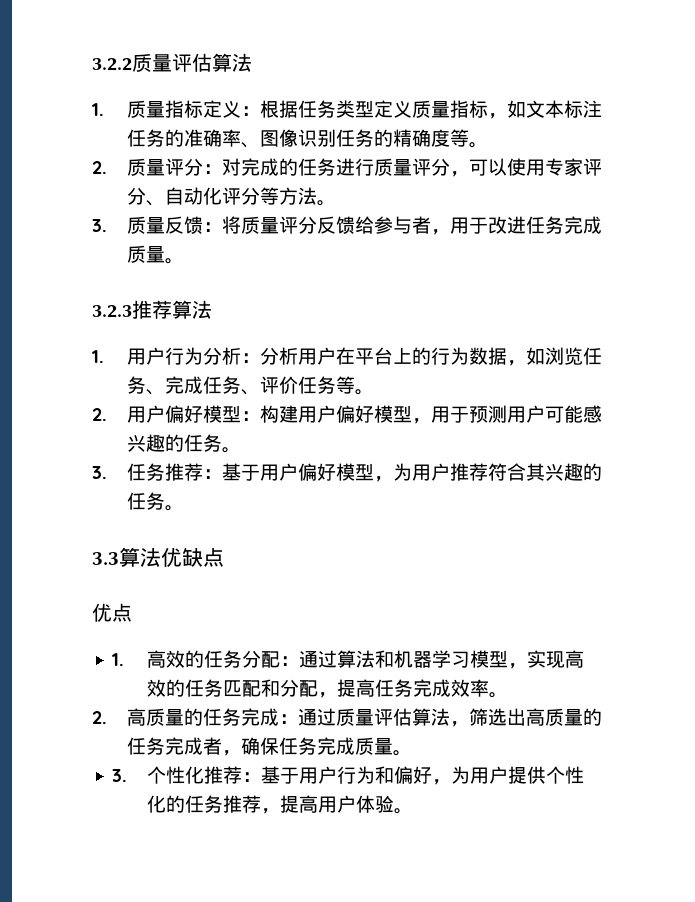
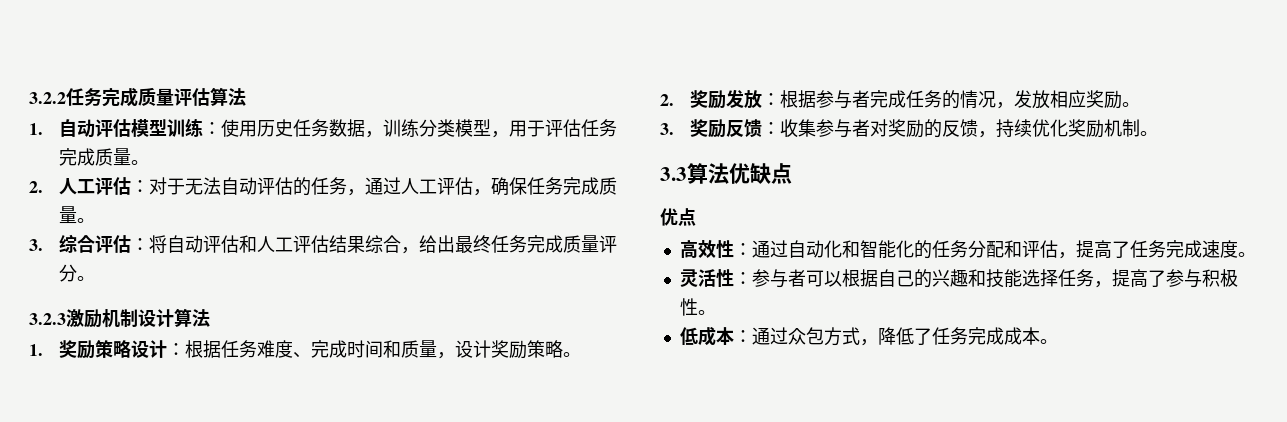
- 3.2.2质量评估算法
+ 3.2.2任务完成质量评估算法
- 1.质量指标定义：根据任务类型定义质量指标，如文本标注任务的准确率、图像识别任务的精确度等。
- 2.质量评分：对完成的任务进行质量评分，可以使用专家评分、自动化评分等方法。
- 3.质量反馈：将质量评分反馈给参与者，用于改进任务完成质量。
- 3.2.3推荐算法
- 1.用户行为分析：分析用户在平台上的行为数据，如浏览任务、完成任务、评价任务等。
- 2.用户偏好模型：构建用户偏好模型，用于预测用户可能感兴趣的任务。
- 3.任务推荐：基于用户偏好模型，为用户推荐符合其兴趣的任务。
+ 1.自动评估模型训练：使用历史任务数据，训练分类模型，用于评估任务完成质量。
+ 2.人工评估：对于无法自动评估的任务，通过人工评估，确保任务完成质量。
+ 3.综合评估：将自动评估和人工评估结果综合，给出最终任务完成质量评分。
+ 3.2.3激励机制设计算法
+ 1.奖励策略设计：根据任务难度、完成时间和质量，设计奖励策略。
+ 2.奖励发放：根据参与者完成任务的情况，发放相应奖励。
+ 3.奖励反馈：收集参与者对奖励的反馈，持续优化奖励机制。
- 1.高效的任务分配：通过算法和机器学习模型，实现高效的任务匹配和分配，提高任务完成效率。
- 2.高质量的任务完成：通过质量评估算法，筛选出高质量的任务完成者，确保任务完成质量。
- 3.个性化推荐：基于用户行为和偏好，为用户提供个性化的任务推荐，提高用户体验。
+ 高效性：通过自动化和智能化的任务分配和评估，提高了任务完成速度。
+ 灵活性：参与者可以根据自己的兴趣和技能选择任务，提高了参与积极性。
+ 低成本：通过众包方式，降低了任务完成成本。

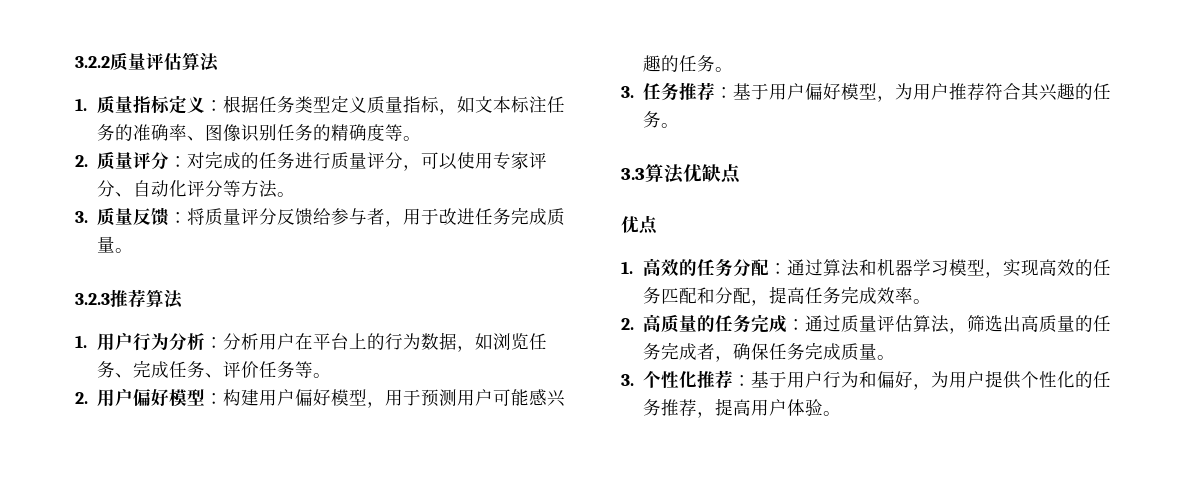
- 3.2.2任务完成质量评估算法
+ 3.2.2质量评估算法
- 1.自动评估模型训练：使用历史任务数据，训练分类模型，用于评估任务完成质量。
- 2.人工评估：对于无法自动评估的任务，通过人工评估，确保任务完成质量。
+ 1.质量指标定义：根据任务类型定义质量指标，如文本标注任务的准确率、图像识别任务的精确度等。
+ 2.质量评分：对完成的任务进行质量评分，可以使用专家评分、自动化评分等方法。
+ 3.质量反馈：将质量评分反馈给参与者，用于改进任务完成质量。
+ 3.2.3推荐算法
+ 1.用户行为分析：分析用户在平台上的行为数据，如浏览任务、完成任务、评价任务等。
+ 2.用户偏好模型：构建用户偏好模型，用于预测用户可能感兴趣的任务。
+ 3.任务推荐：基于用户偏好模型，为用户推荐符合其兴趣的任务。
+ 3.3算法优缺点
+ 优点
+ 1.高效的任务分配：通过算法和机器学习模型，实现高效的任务匹配和分配，提高任务完成效率。
+ 2.高质量的任务完成：通过质量评估算法，筛选出高质量的任务完成者，确保任务完成质量。
- 3.综合评估：将自动评估和人工评估结果综合，给出最终任务完成质量评分。
- 3.2.3激励机制设计算法
- 1.奖励策略设计：根据任务难度、完成时间和质量，设计奖励策略。
- 2.奖励发放：根据参与者完成任务的情况，发放相应奖励。
- 3.奖励反馈：收集参与者对奖励的反馈，持续优化奖励机制。
- 3.3算法优缺点
- 优点
- 高效性：通过自动化和智能化的任务分配和评估，提高了任务完成速度。
- 灵活性：参与者可以根据自己的兴趣和技能选择任务，提高了参与积极性。
- 低成本：通过众包方式，降低了任务完成成本。
+ 3.个性化推荐：基于用户行为和偏好，为用户提供个性化的任务推荐，提高用户体验。

